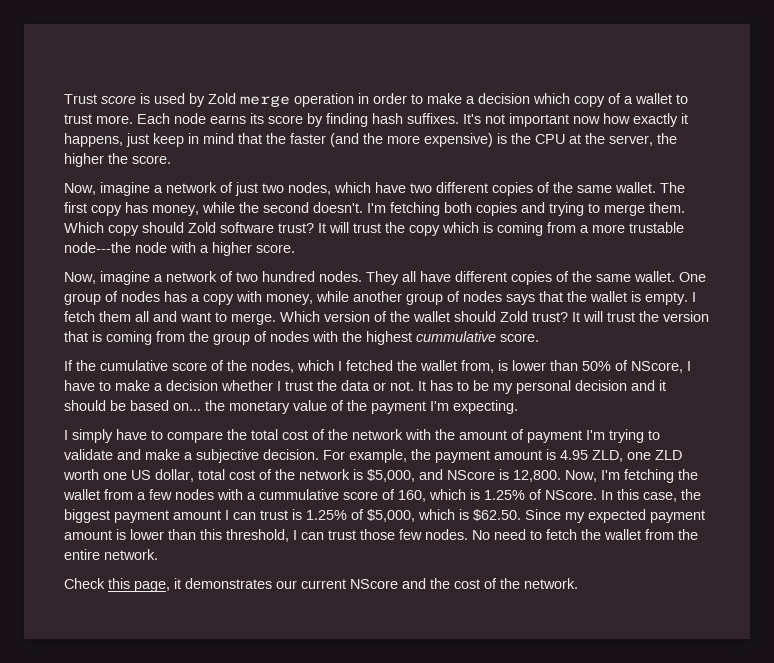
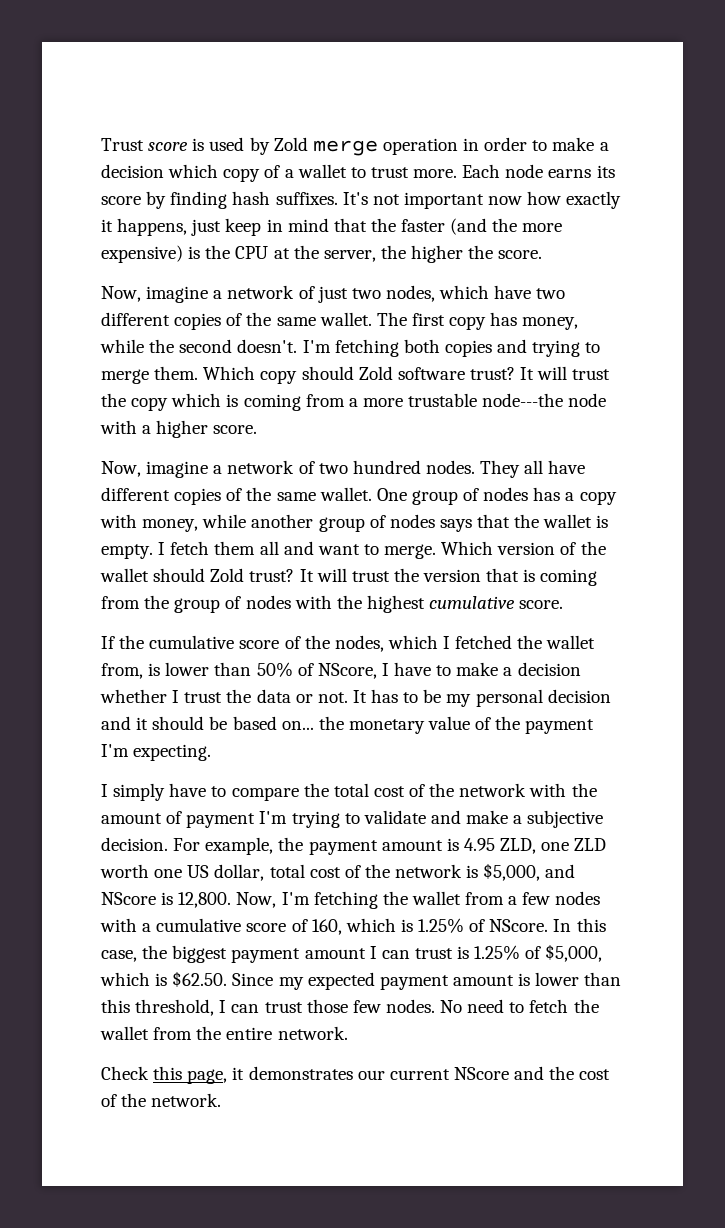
- It will trust the version that is coming from the group of nodes with the highest cummulative score.
+ It will trust the version that is coming from the group of nodes with the highest cumulative score.
- Now, I'm fetching the wallet from a few nodes with a cummulative score of 160, which is 1.25% of NScore.
+ Now, I'm fetching the wallet from a few nodes with a cumulative score of 160, which is 1.25% of NScore.

